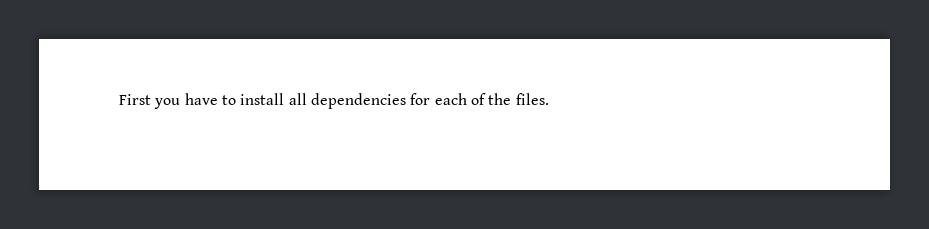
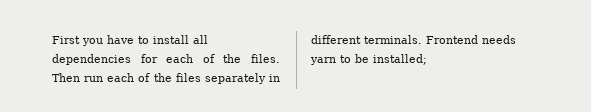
+ Then run each of the files separately in different terminals. Frontend needs yarn to be installed;

